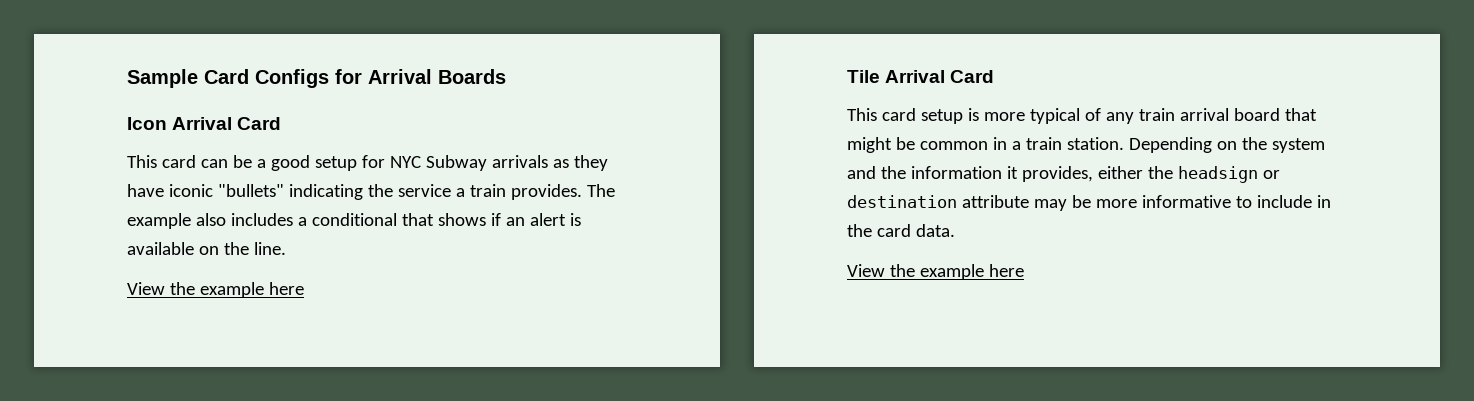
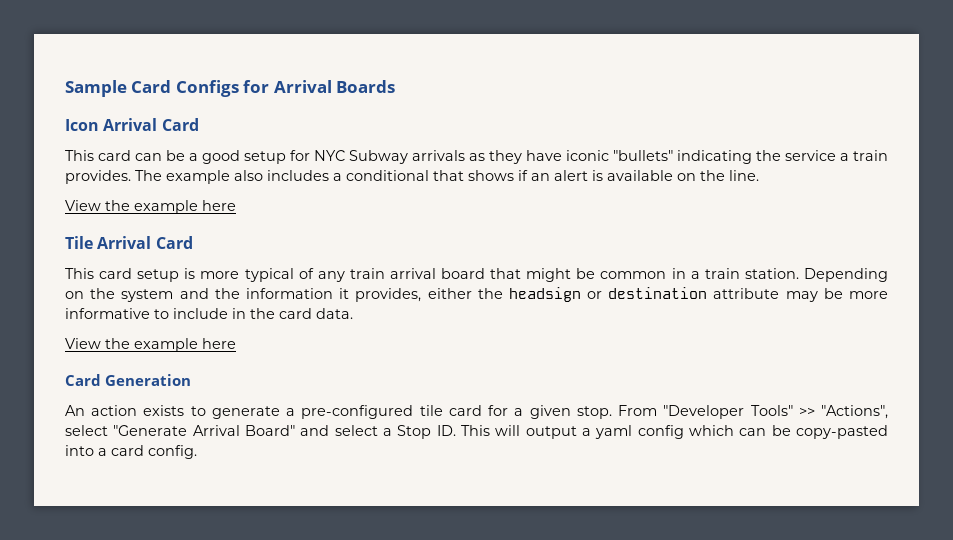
+ Card Generation
+ An action exists to generate a pre-configured tile card for a given stop. From "Developer Tools" >> "Actions", select "Generate Arrival Board" and select a Stop ID. This will output a yaml config which can be copy-pasted into a card config.

